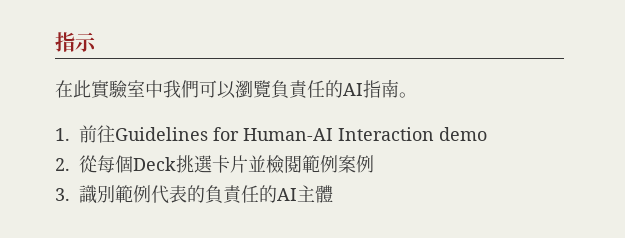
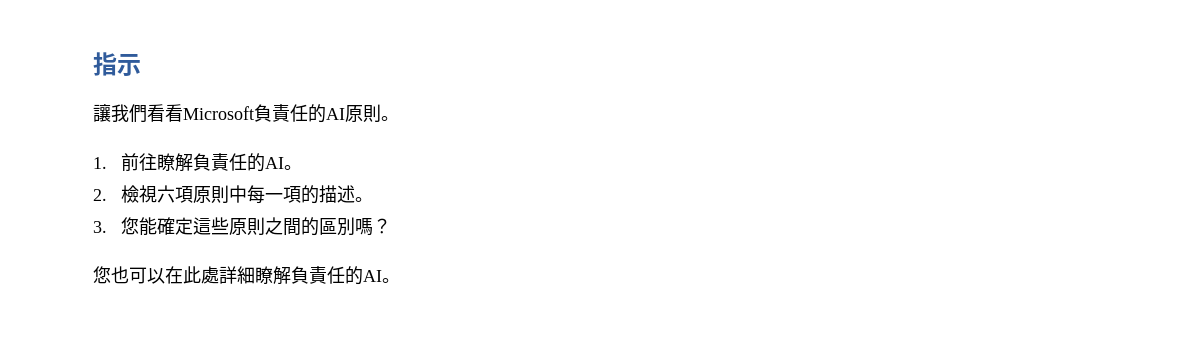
- 在此實驗室中我們可以瀏覽負責任的AI指南。
+ 讓我們看看Microsoft負責任的AI原則。
- 1.前往Guidelines for Human-AI Interaction demo
- 2.從每個Deck挑選卡片並檢閱範例案例
- 3.識別範例代表的負責任的AI主體
+ 1.前往瞭解負責任的AI。
+ 2.檢視六項原則中每一項的描述。
+ 3.您能確定這些原則之間的區別嗎？
+ 您也可以在此處詳細瞭解負責任的AI。

